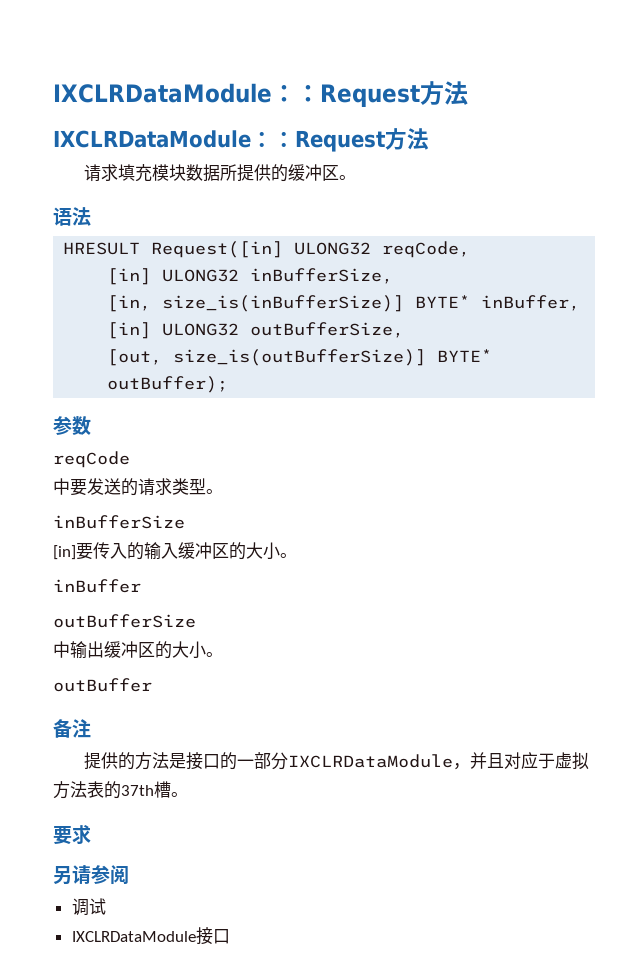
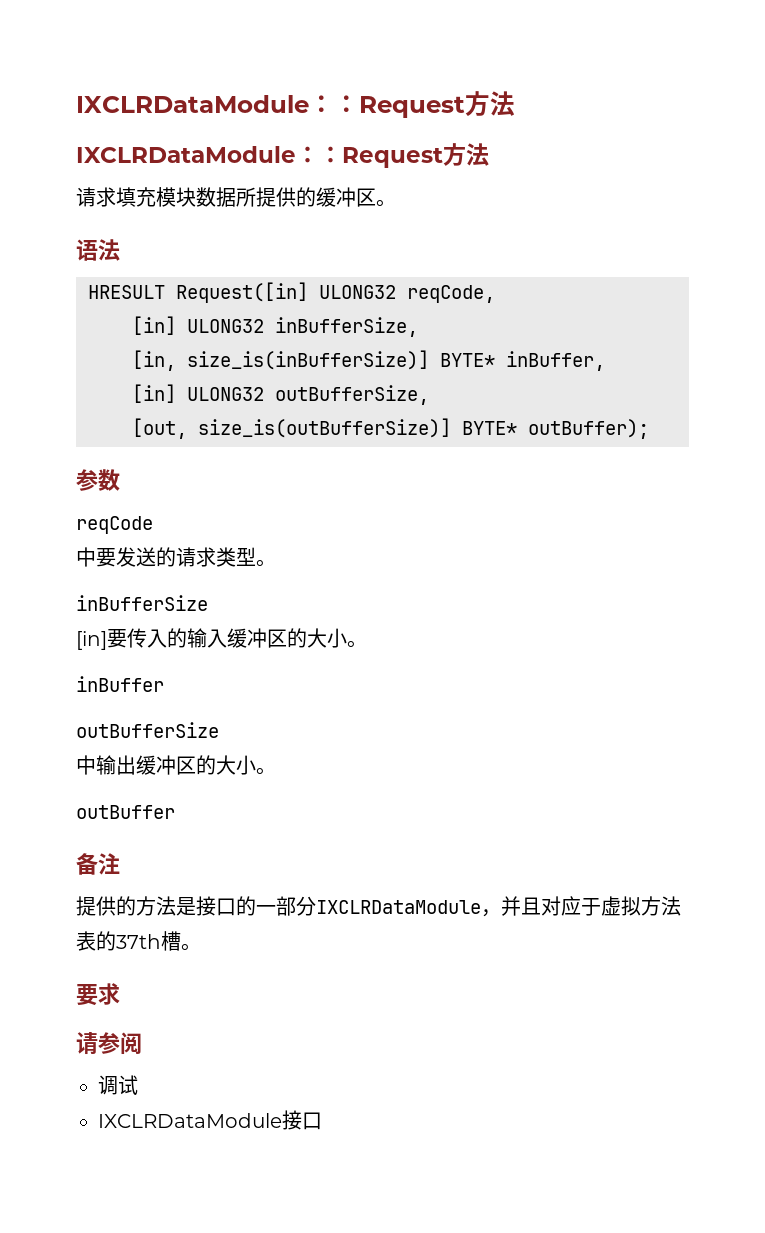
- 另请参阅
+ 请参阅

